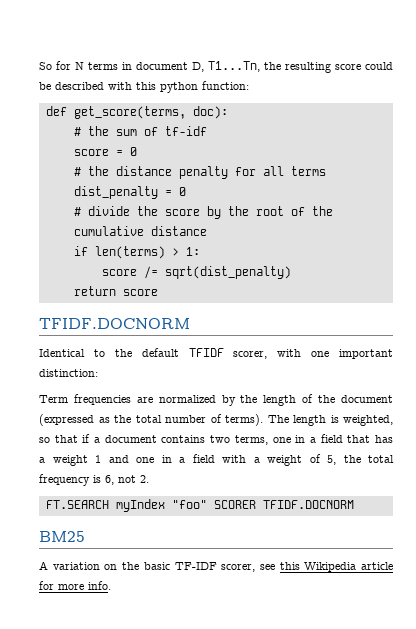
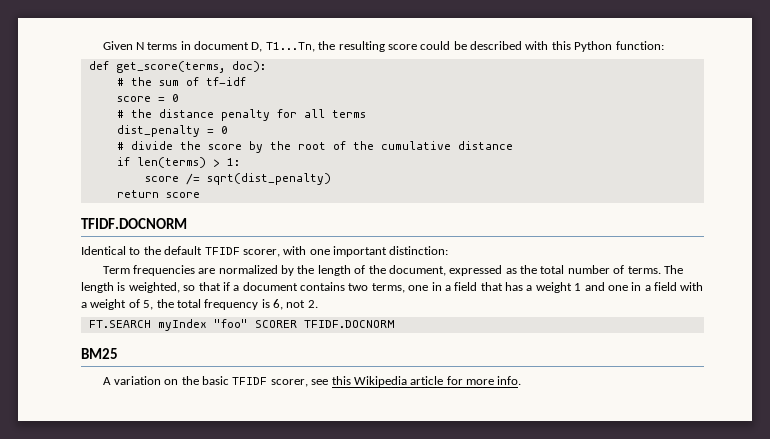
- So for N terms in document D, T1...Tn, the resulting score could be described with this python function:
+ Given N terms in document D, T1...Tn, the resulting score could be described with this Python function:
- Term frequencies are normalized by the length of the document (expressed as the total number of terms).
+ Term frequencies are normalized by the length of the document, expressed as the total number of terms.
- A variation on the basic TF-IDF scorer, see this Wikipedia article for more info.
+ A variation on the basic TFIDF scorer, see this Wikipedia article for more info.

